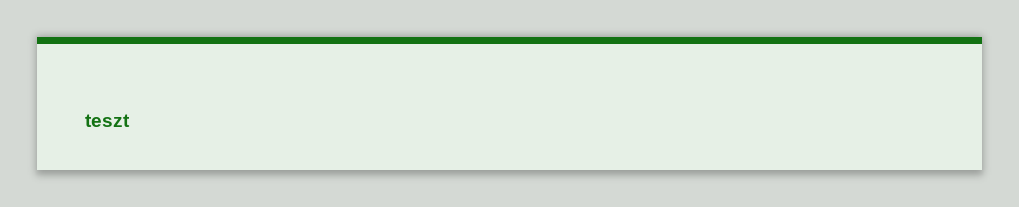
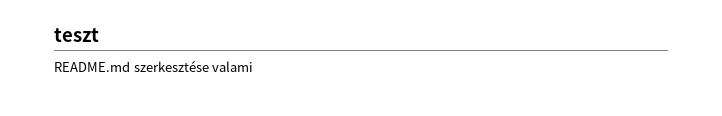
+ README.md szerkesztése valami

